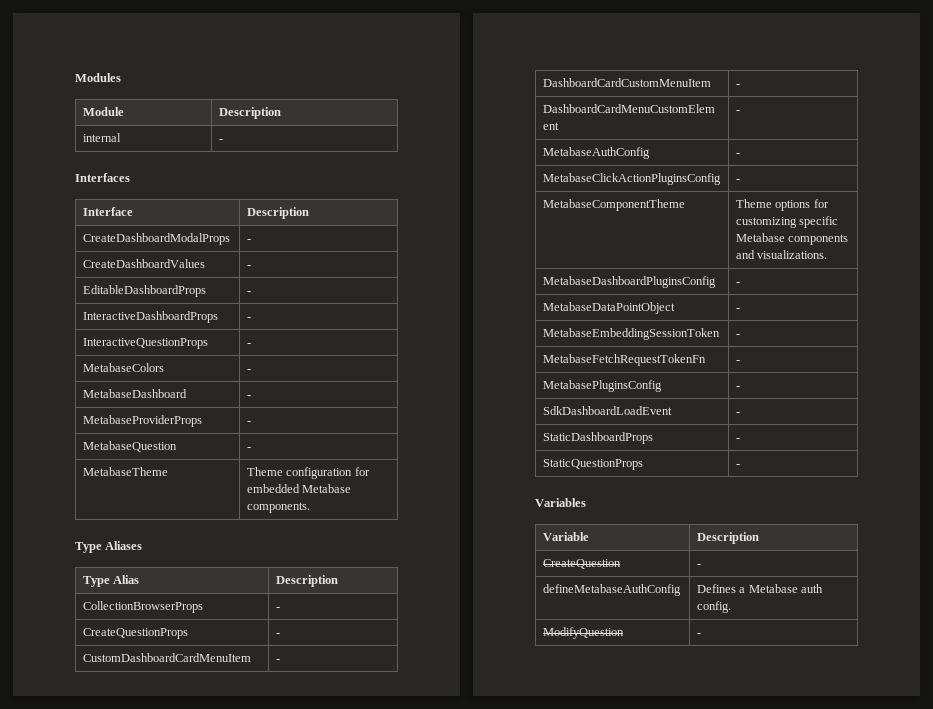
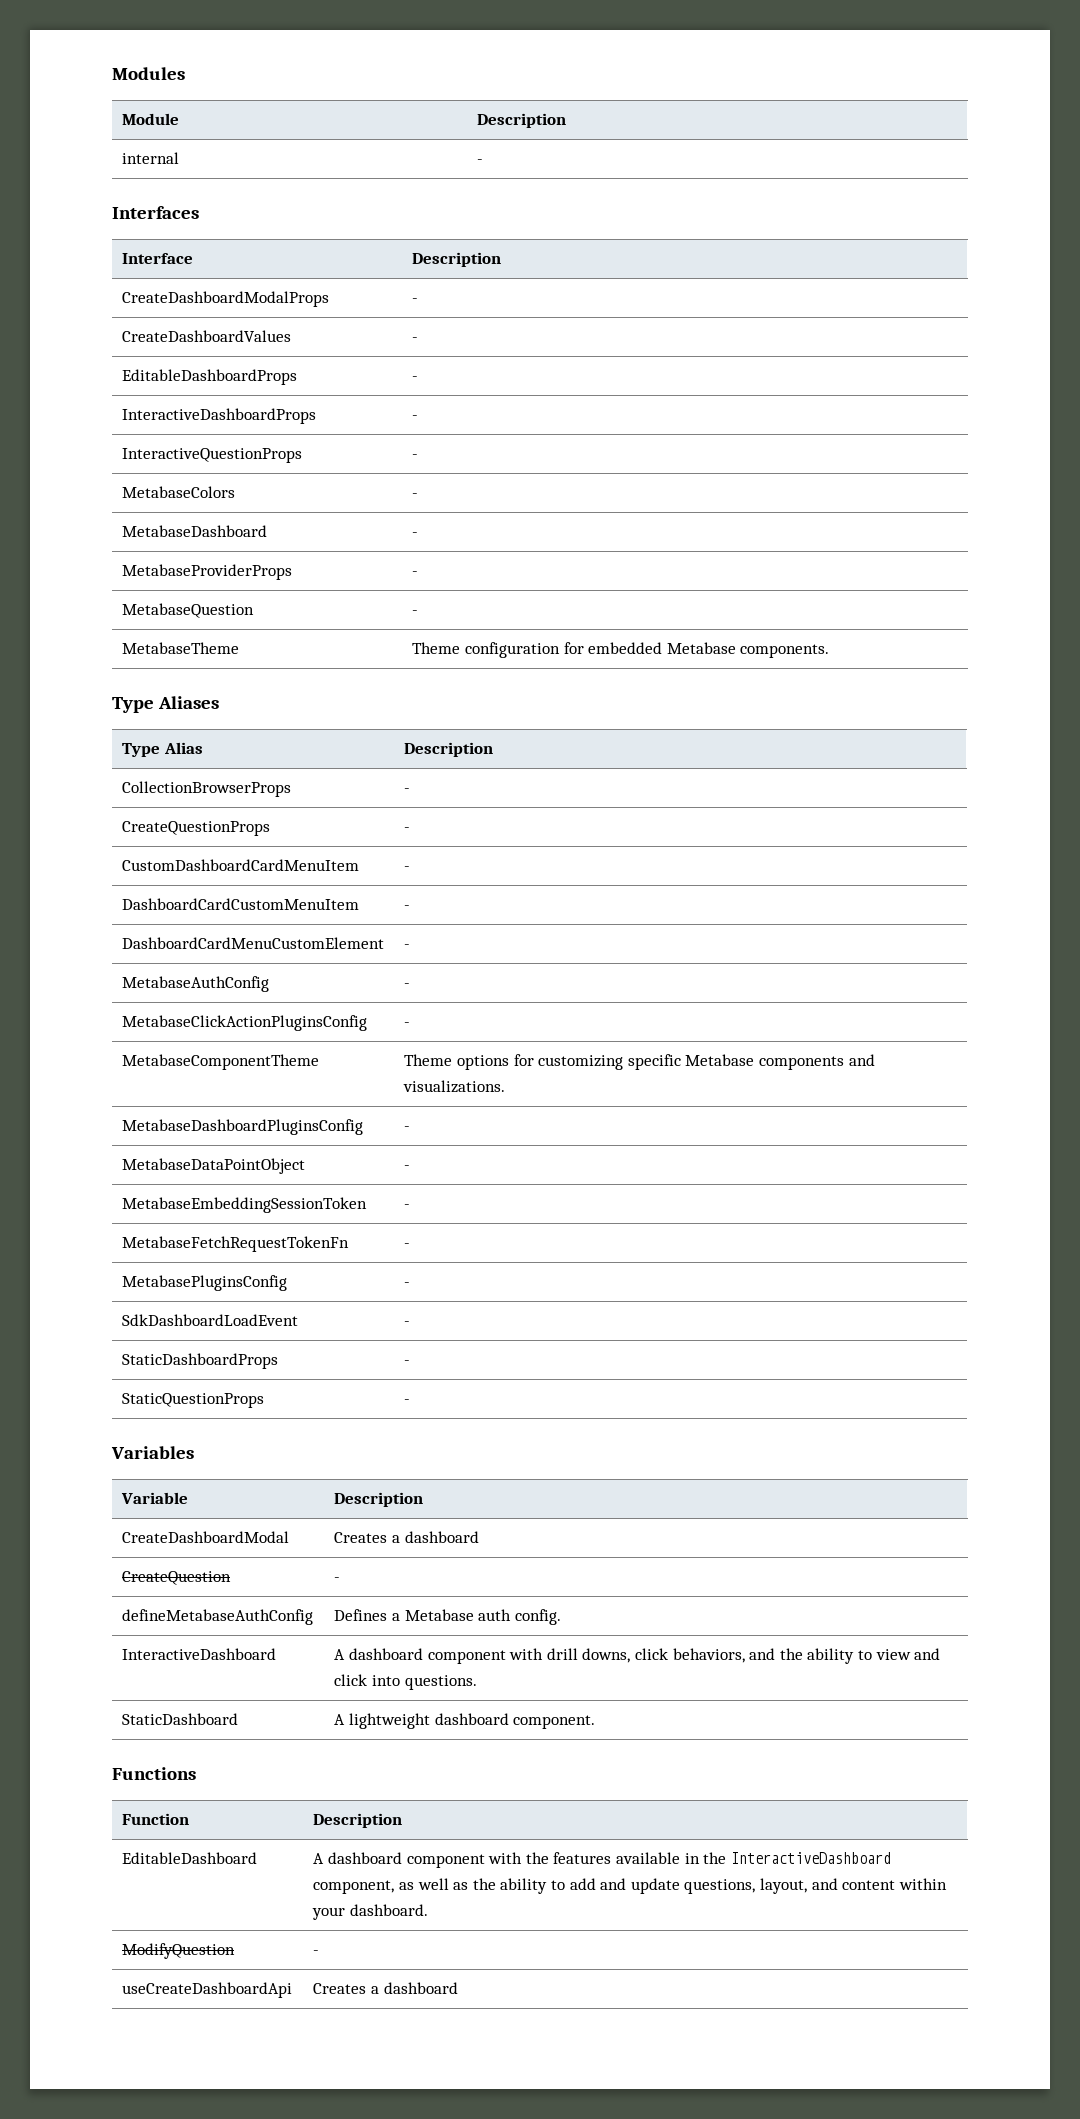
+ CreateDashboardModal | Creates a dashboard
+ InteractiveDashboard | A dashboard component with drill downs, click behaviors, and the ability to view and click into questions.
+ StaticDashboard | A lightweight dashboard component.
+ Functions
+ Function | Description
+ EditableDashboard | A dashboard component with the features available in the InteractiveDashboard component, as well as the ability to add and update questions, layout, and content within your dashboard.
  ModifyQuestion | -
+ useCreateDashboardApi | Creates a dashboard

